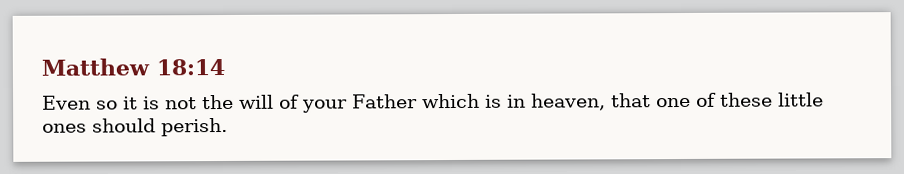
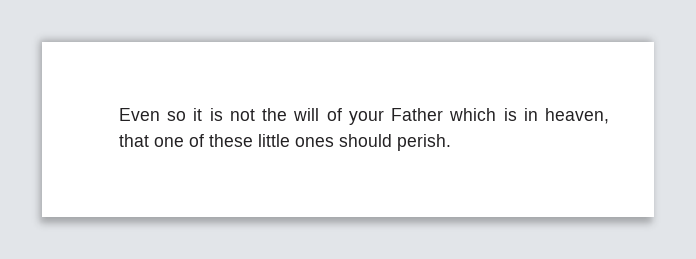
- Matthew 18:14

